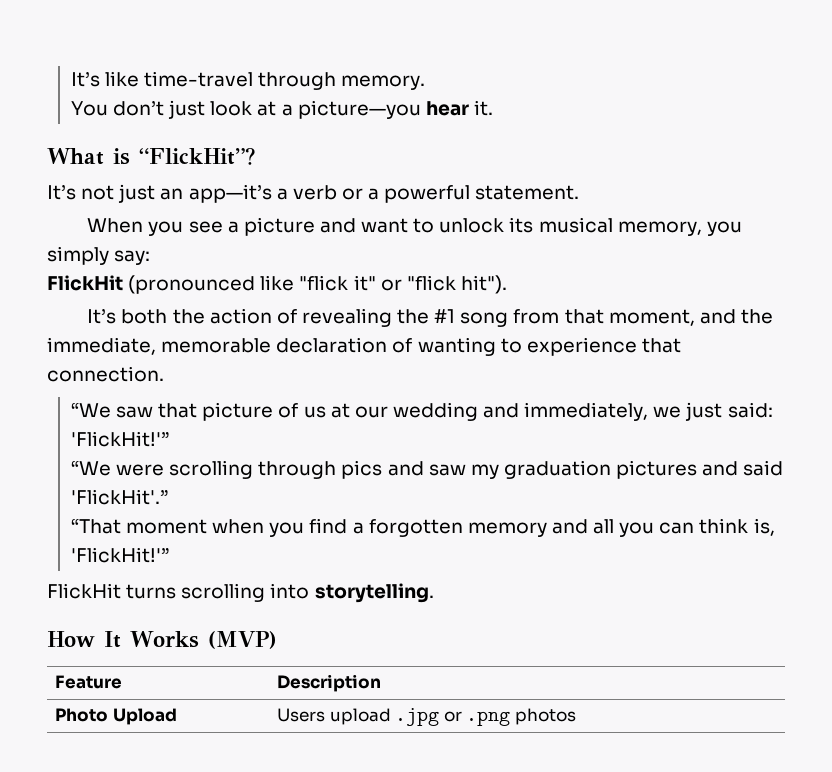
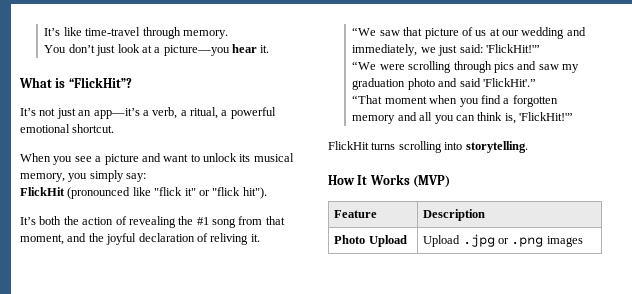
- It’s not just an app—it’s a verb or a powerful statement.
+ It’s not just an app—it’s a verb, a ritual, a powerful emotional shortcut.
- It’s both the action of revealing the #1 song from that moment, and the immediate, memorable declaration of wanting to experience that connection.
+ It’s both the action of revealing the #1 song from that moment, and the joyful declaration of reliving it.
- “We were scrolling through pics and saw my graduation pictures and said 'FlickHit'.”
+ “We were scrolling through pics and saw my graduation photo and said 'FlickHit'.”
- Photo Upload | Users upload .jpg or .png photos
+ Photo Upload | Upload .jpg or .png images

